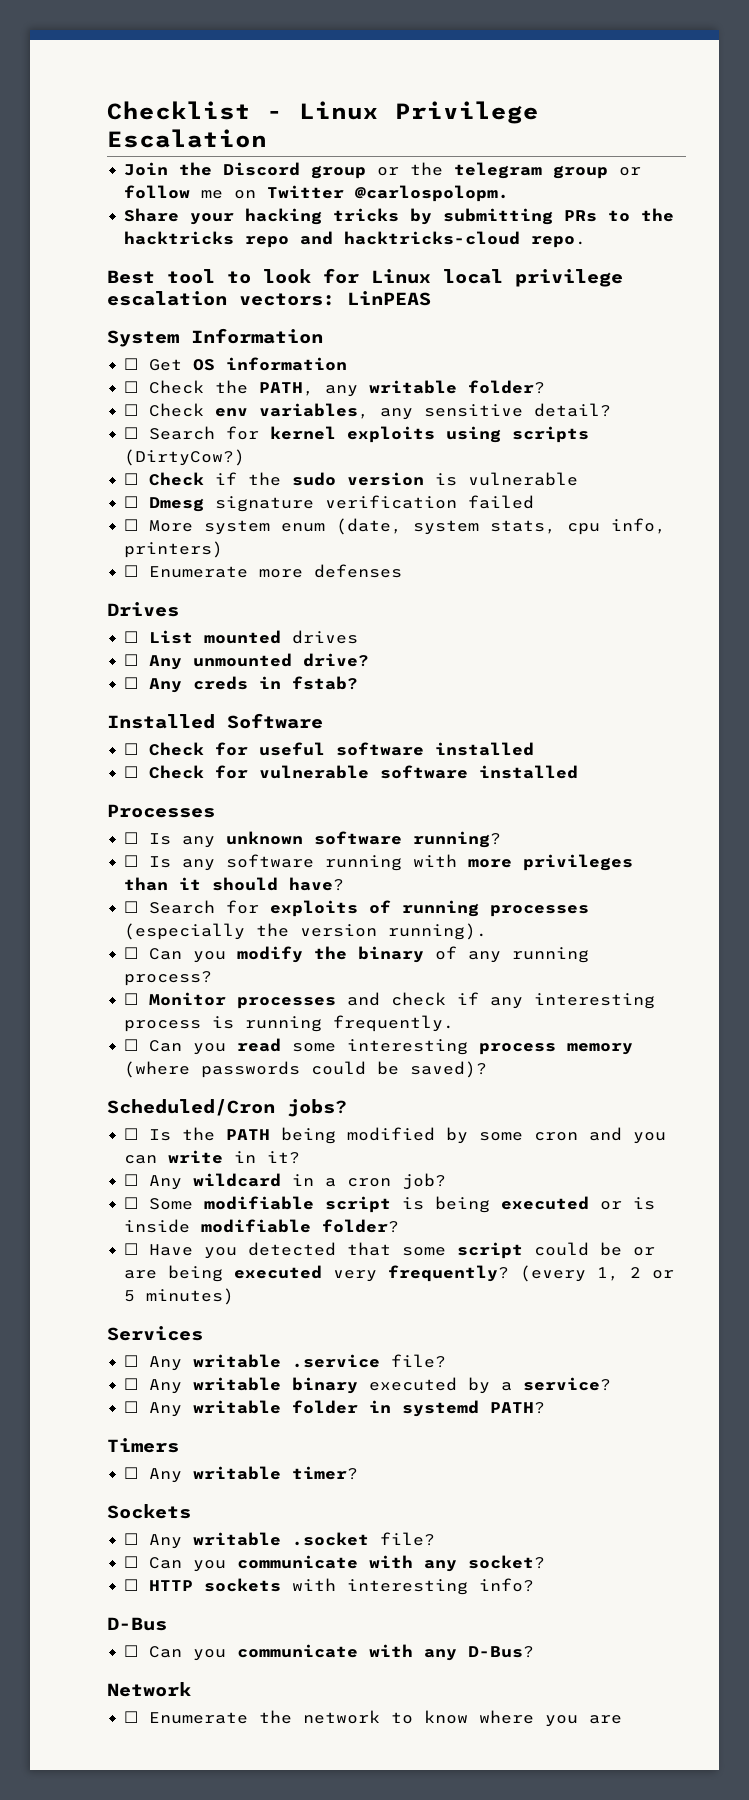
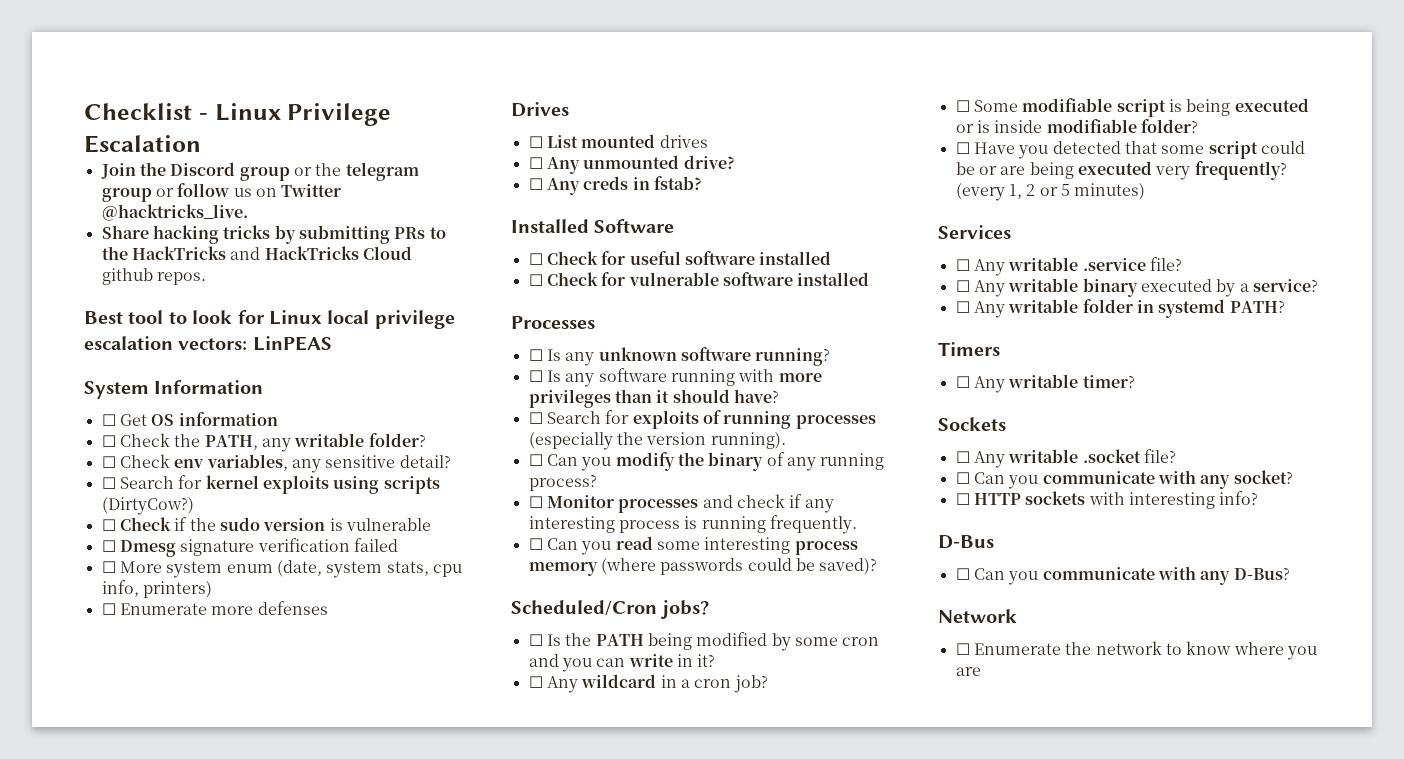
- Join the Discord group or the telegram group or follow me on Twitter @carlospolopm.
+ Join the Discord group or the telegram group or follow us on Twitter @hacktricks_live.
- Share your hacking tricks by submitting PRs to the hacktricks repo and hacktricks-cloud repo.
+ Share hacking tricks by submitting PRs to the HackTricks and HackTricks Cloud github repos.

